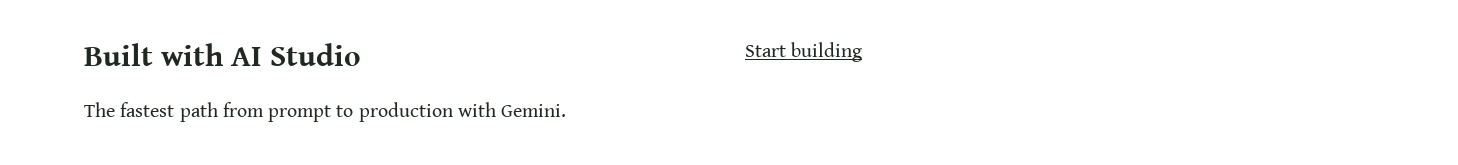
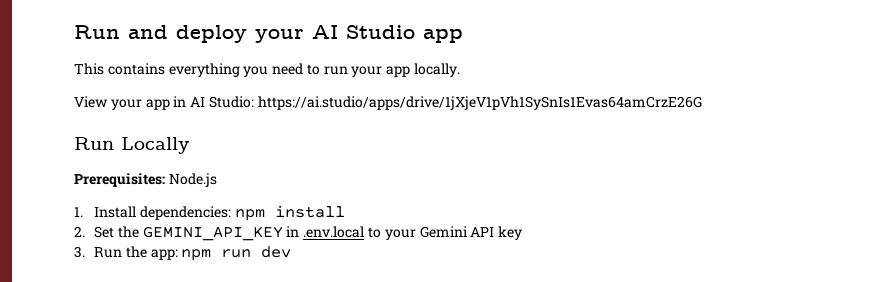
- Built with AI Studio
- The fastest path from prompt to production with Gemini.
- Start building
+ Run and deploy your AI Studio app
+ This contains everything you need to run your app locally.
+ View your app in AI Studio: https://ai.studio/apps/drive/1jXjeV1pVh1SySnIs1Evas64amCrzE26G
+ Run Locally
+ Prerequisites: Node.js
+ 1. Install dependencies: npm install
+ 2. Set the GEMINI_API_KEY in .env.local to your Gemini API key
+ 3. Run the app: npm run dev

